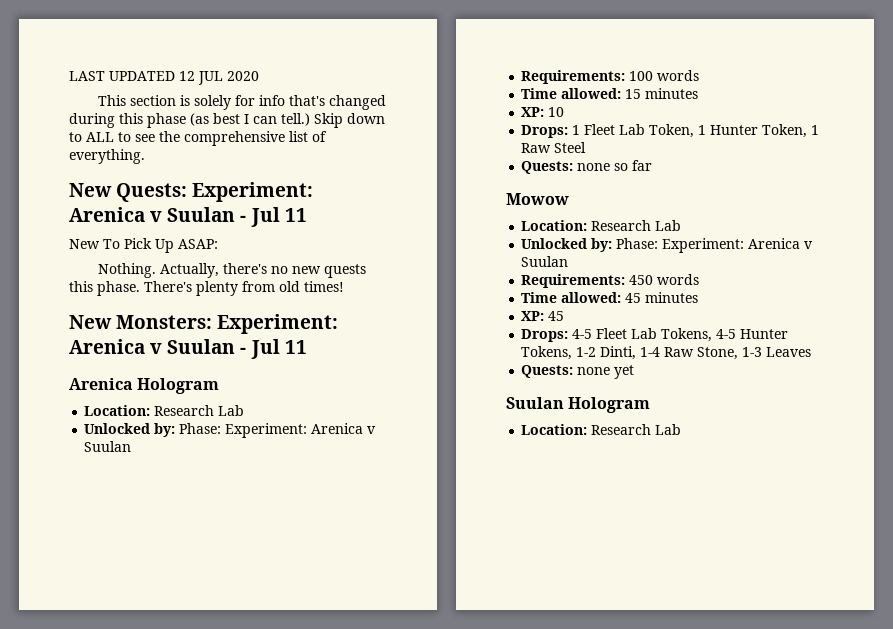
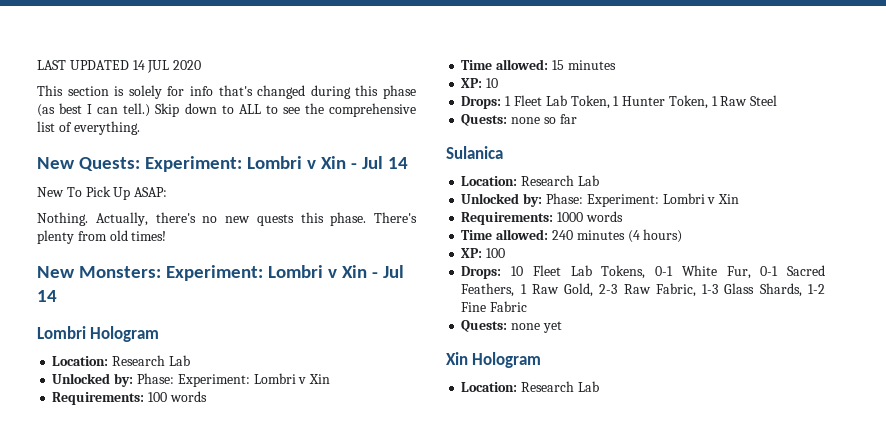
- LAST UPDATED 12 JUL 2020
+ LAST UPDATED 14 JUL 2020
- New Quests: Experiment: Arenica v Suulan - Jul 11
+ New Quests: Experiment: Lombri v Xin - Jul 14
- New Monsters: Experiment: Arenica v Suulan - Jul 11
- Arenica Hologram
+ New Monsters: Experiment: Lombri v Xin - Jul 14
+ Lombri Hologram
  Location: Research Lab
- Unlocked by: Phase: Experiment: Arenica v Suulan
+ Unlocked by: Phase: Experiment: Lombri v Xin
- Mowow
+ Sulanica
  Location: Research Lab
- Unlocked by: Phase: Experiment: Arenica v Suulan
- Requirements: 450 words
- Time allowed: 45 minutes
- XP: 45
- Drops: 4-5 Fleet Lab Tokens, 4-5 Hunter Tokens, 1-2 Dinti, 1-4 Raw Stone, 1-3 Leaves
+ Unlocked by: Phase: Experiment: Lombri v Xin
+ Requirements: 1000 words
+ Time allowed: 240 minutes (4 hours)
+ XP: 100
+ Drops: 10 Fleet Lab Tokens, 0-1 White Fur, 0-1 Sacred Feathers, 1 Raw Gold, 2-3 Raw Fabric, 1-3 Glass Shards, 1-2 Fine Fabric
- Suulan Hologram
+ Xin Hologram

